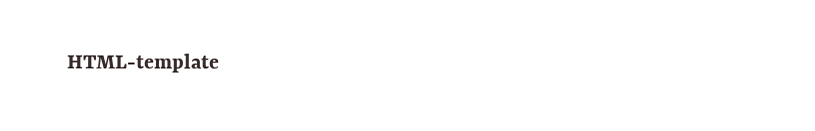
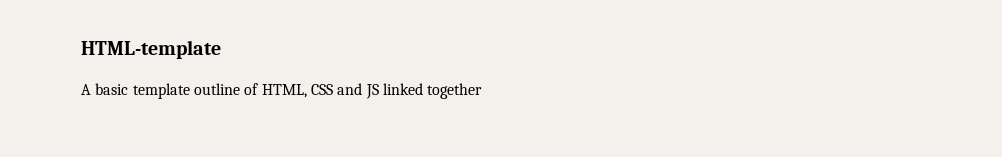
+ A basic template outline of HTML, CSS and JS linked together

